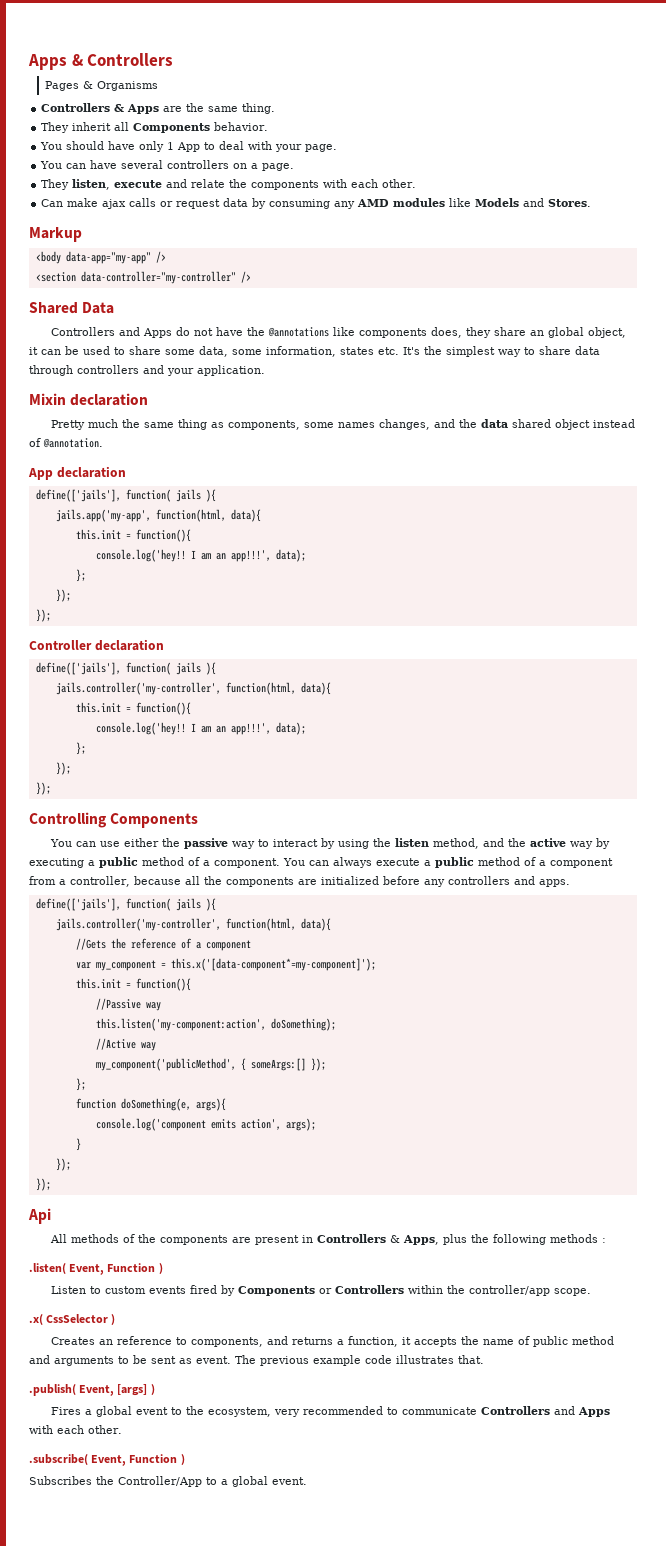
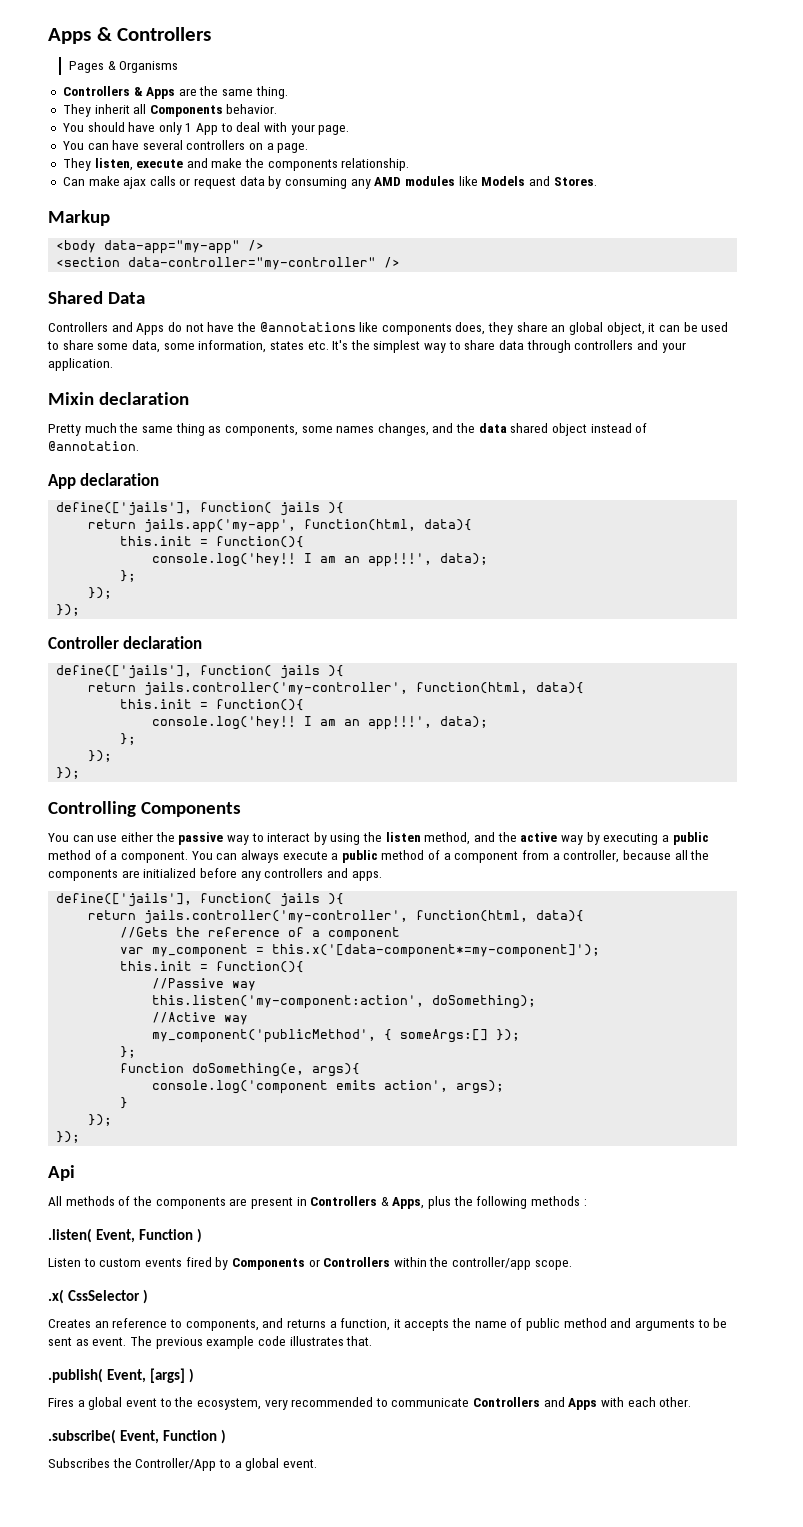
- They listen, execute and relate the components with each other.
+ They listen, execute and make the components relationship.
- jails.app('my-app', function(html, data){
+ return jails.app('my-app', function(html, data){
  Controller declaration
  define(['jails'], function( jails ){
- jails.controller('my-controller', function(html, data){
+ return jails.controller('my-controller', function(html, data){
  You can always execute a public method of a component from a controller, because all the components are initialized before any controllers and apps.
  define(['jails'], function( jails ){
- jails.controller('my-controller', function(html, data){
+ return jails.controller('my-controller', function(html, data){

